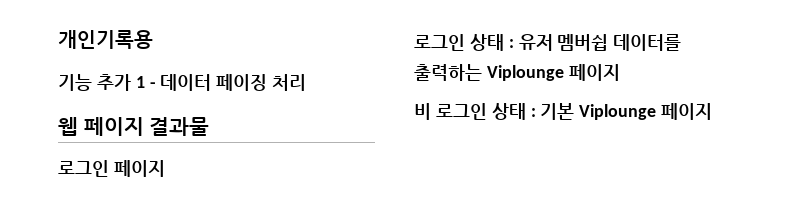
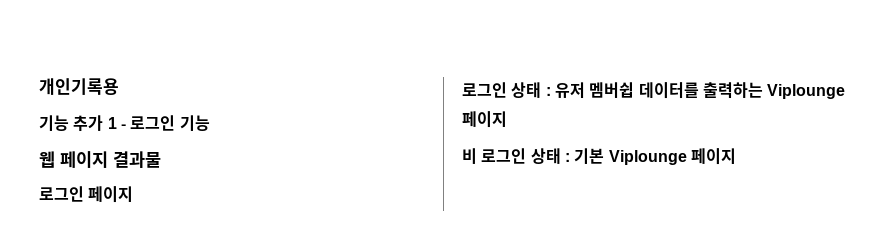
- 기능 추가 1 - 데이터 페이징 처리
+ 기능 추가 1 - 로그인 기능

